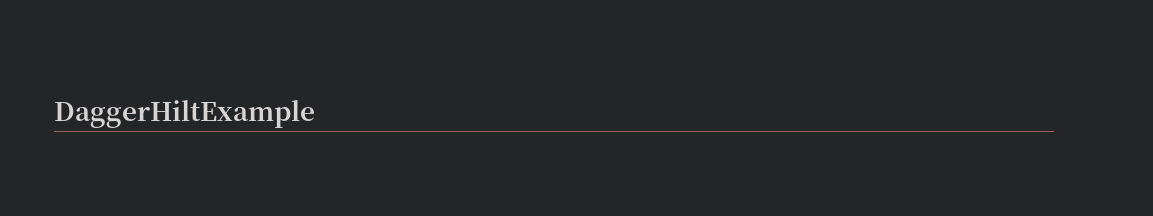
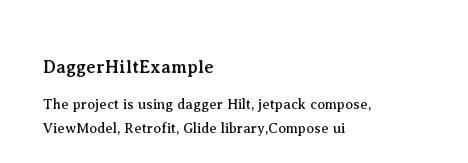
+ The project is using dagger Hilt, jetpack compose, ViewModel, Retrofit, Glide library,Compose ui

